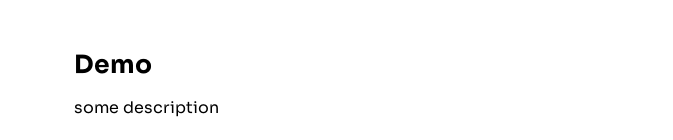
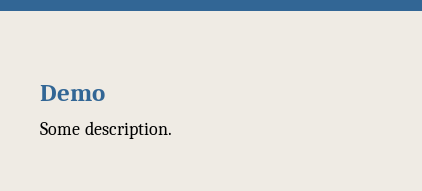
- some description
+ Some description.

